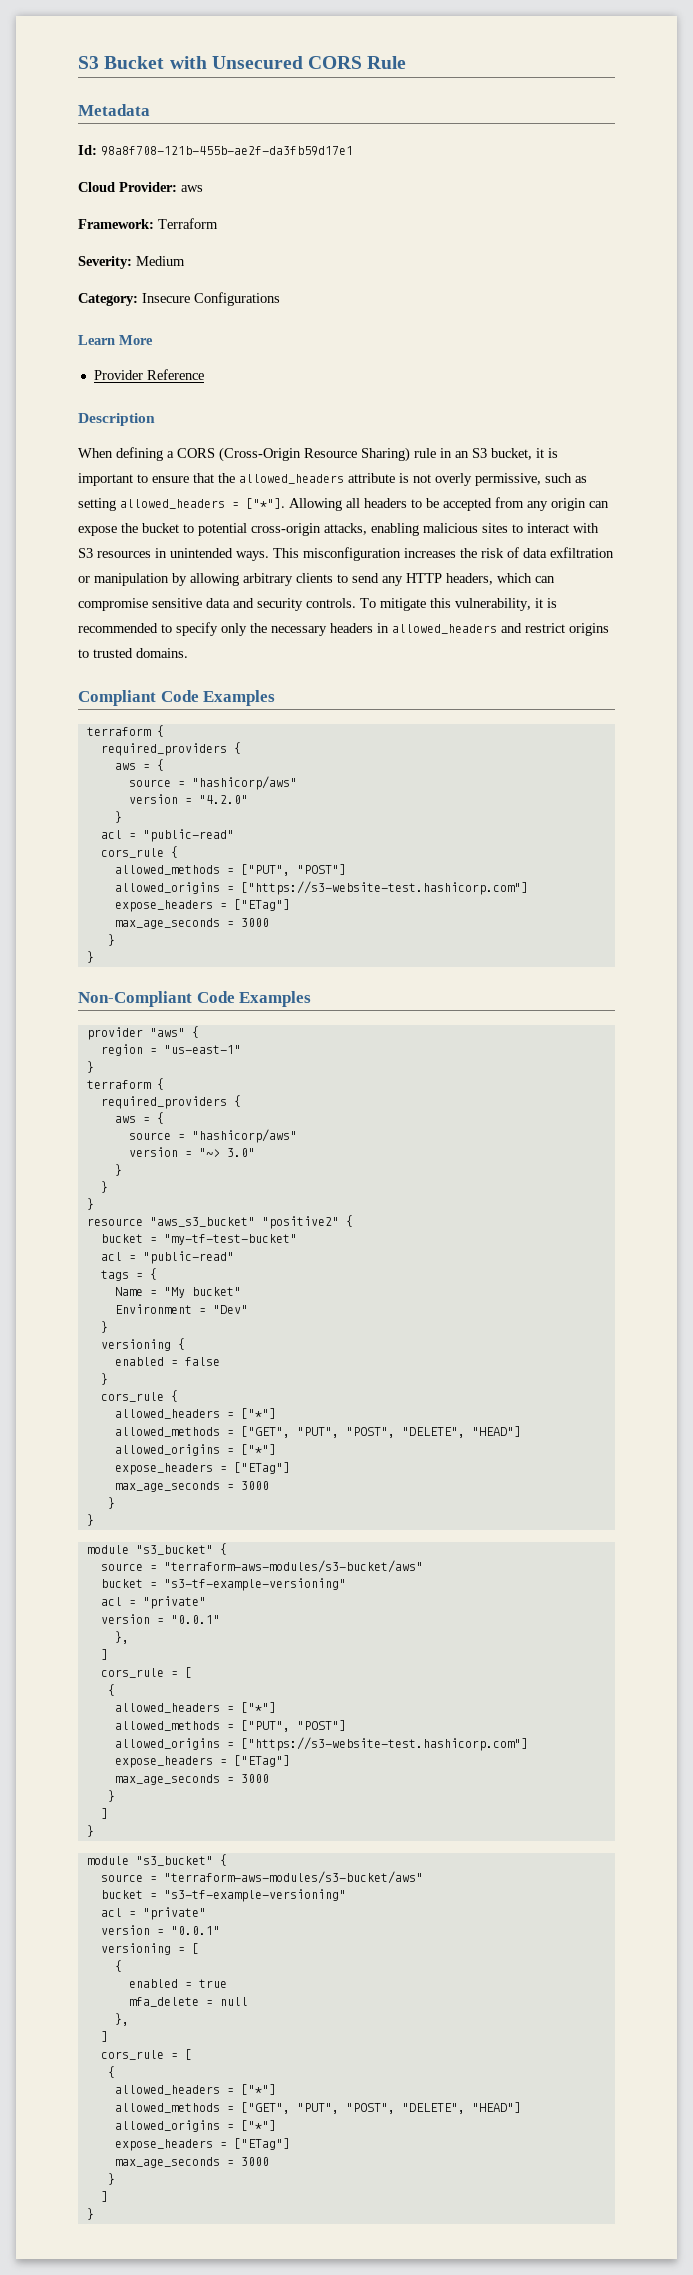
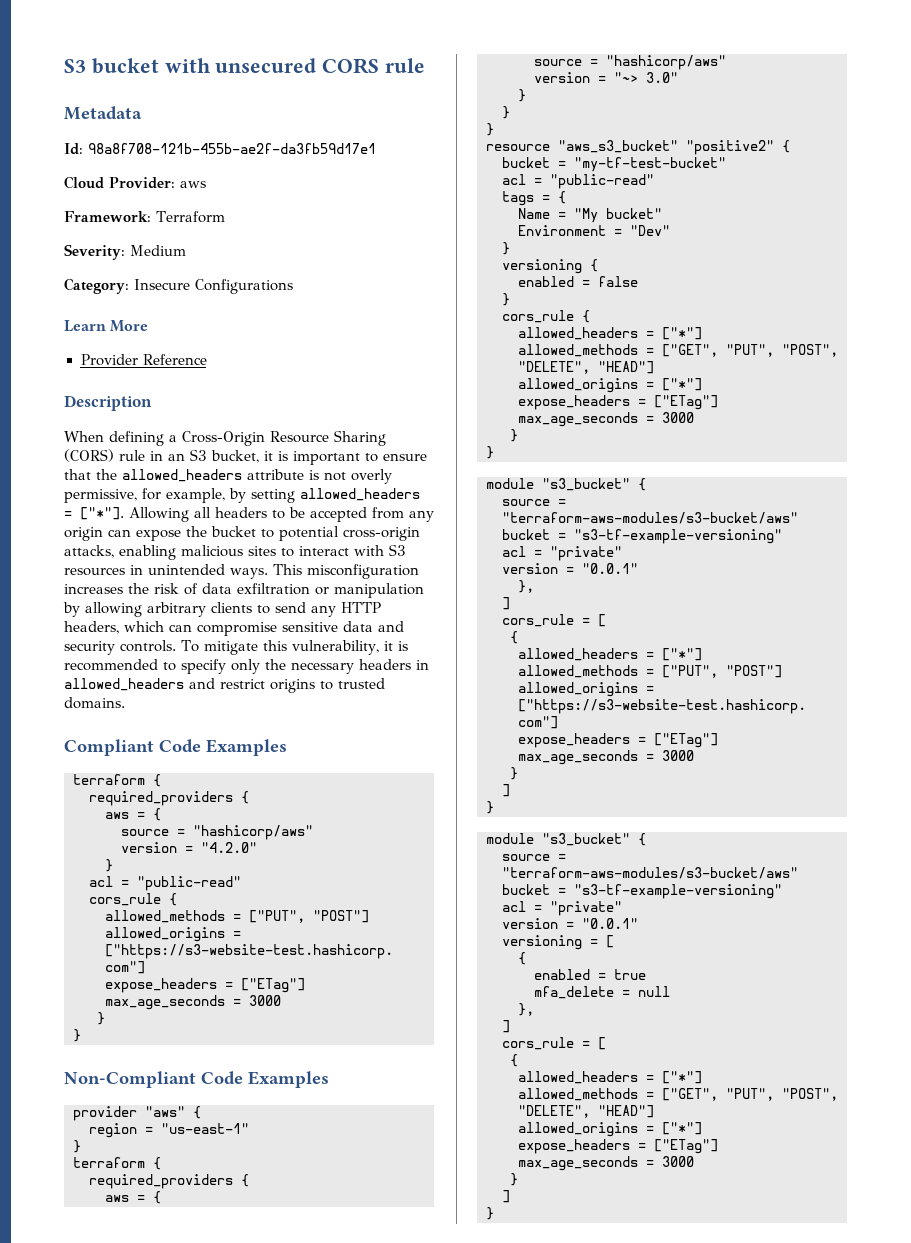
- S3 Bucket with Unsecured CORS Rule
+ S3 bucket with unsecured CORS rule
- When defining a CORS (Cross-Origin Resource Sharing) rule in an S3 bucket, it is important to ensure that the allowed_headers attribute is not overly permissive, such as setting allowed_headers = ["*"].
+ When defining a Cross-Origin Resource Sharing (CORS) rule in an S3 bucket, it is important to ensure that the allowed_headers attribute is not overly permissive, for example, by setting allowed_headers = ["*"].

